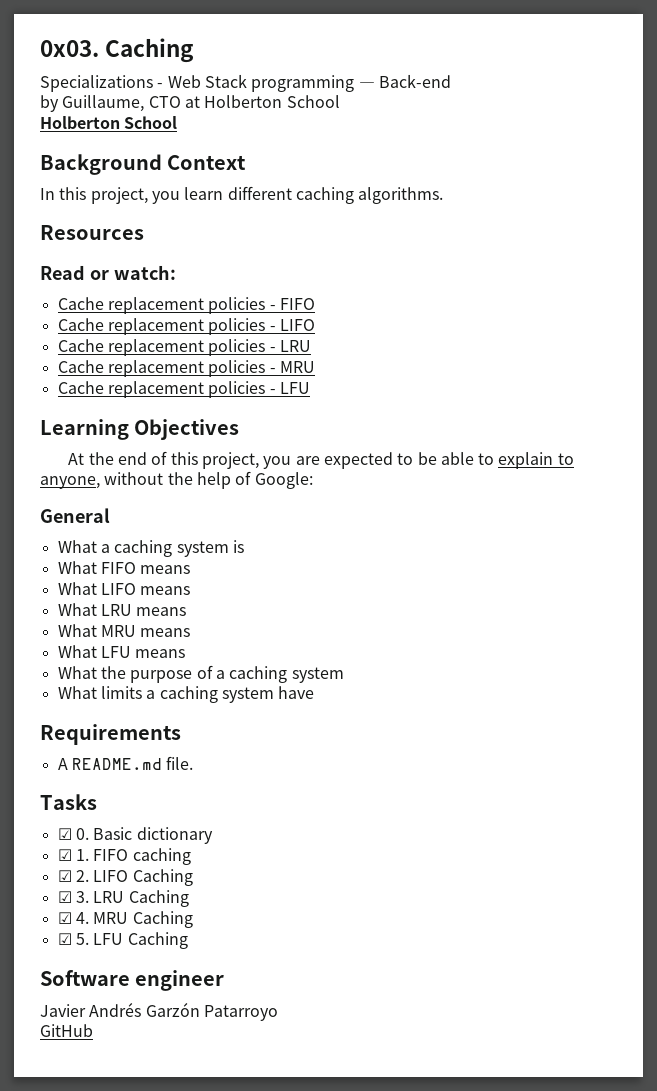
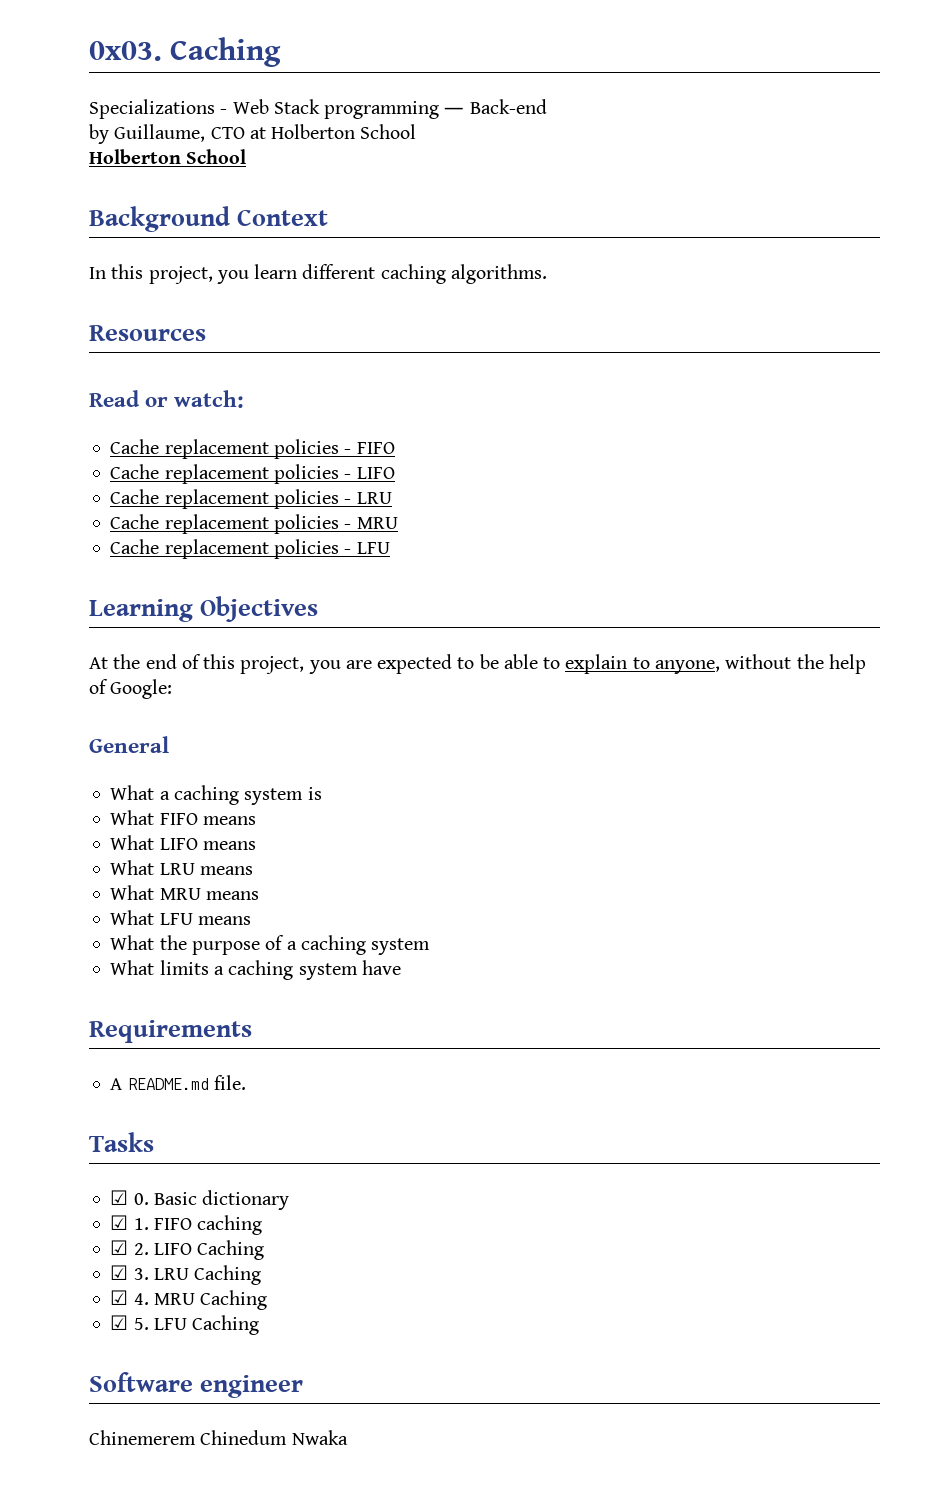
- Javier Andrés Garzón Patarroyo
- GitHub
+ Chinemerem Chinedum Nwaka

